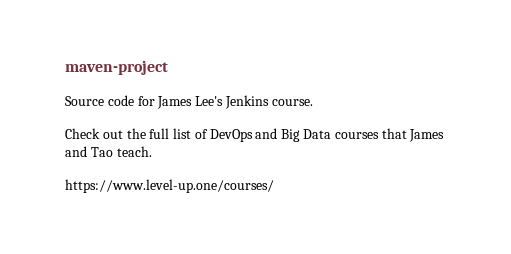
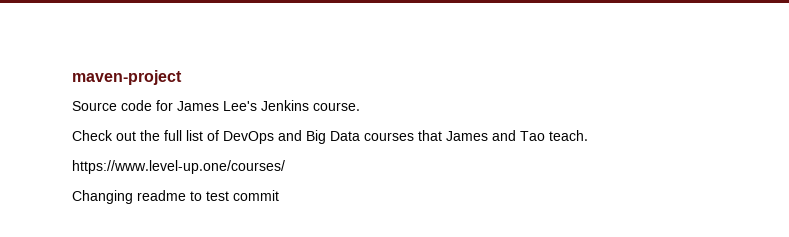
+ Changing readme to test commit

